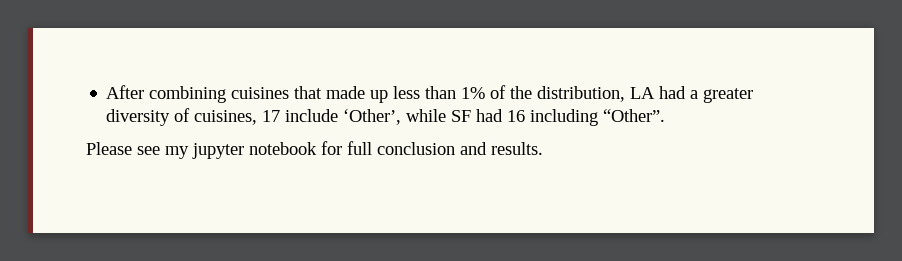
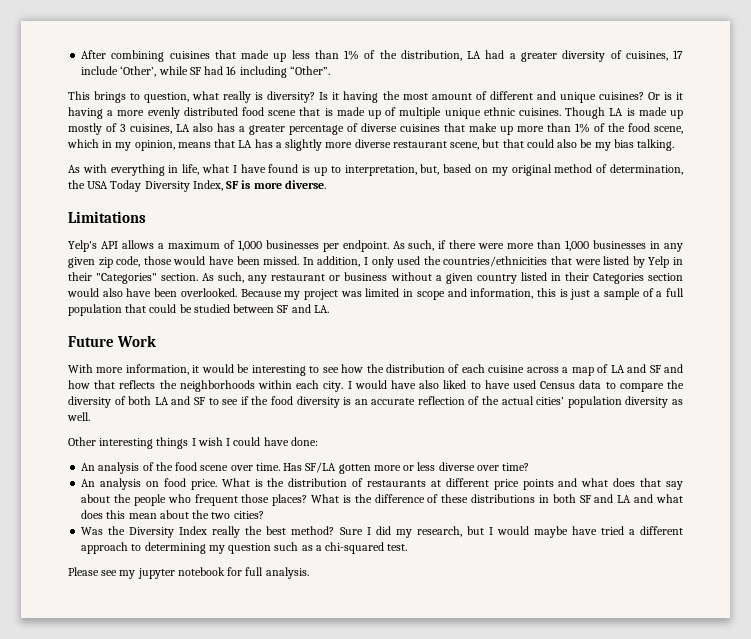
+ This brings to question, what really is diversity? Is it having the most amount of different and unique cuisines? Or is it having a more evenly distributed food scene that is made up of multiple unique ethnic cuisines. Though LA is made up mostly of 3 cuisines, LA also has a greater percentage of diverse cuisines that make up more than 1% of the food scene, which in my opinion, means that LA has a slightly more diverse restaurant scene, but that could also be my bias talking.
+ As with everything in life, what I have found is up to interpretation, but, based on my original method of determination, the USA Today Diversity Index, SF is more diverse.
+ Limitations
+ Yelp's API allows a maximum of 1,000 businesses per endpoint. As such, if there were more than 1,000 businesses in any given zip code, those would have been missed. In addition, I only used the countries/ethnicities that were listed by Yelp in their "Categories" section. As such, any restaurant or business without a given country listed in their Categories section would also have been overlooked. Because my project was limited in scope and information, this is just a sample of a full population that could be studied between SF and LA.
+ Future Work
+ With more information, it would be interesting to see how the distribution of each cuisine across a map of LA and SF and how that reflects the neighborhoods within each city. I would have also liked to have used Census data to compare the diversity of both LA and SF to see if the food diversity is an accurate reflection of the actual cities’ population diversity as well.
+ Other interesting things I wish I could have done:
+ An analysis of the food scene over time. Has SF/LA gotten more or less diverse over time?
+ An analysis on food price. What is the distribution of restaurants at different price points and what does that say about the people who frequent those places? What is the difference of these distributions in both SF and LA and what does this mean about the two cities?
+ Was the Diversity Index really the best method? Sure I did my research, but I would maybe have tried a different approach to determining my question such as a chi-squared test.
- Please see my jupyter notebook for full conclusion and results.
+ Please see my jupyter notebook for full analysis.

